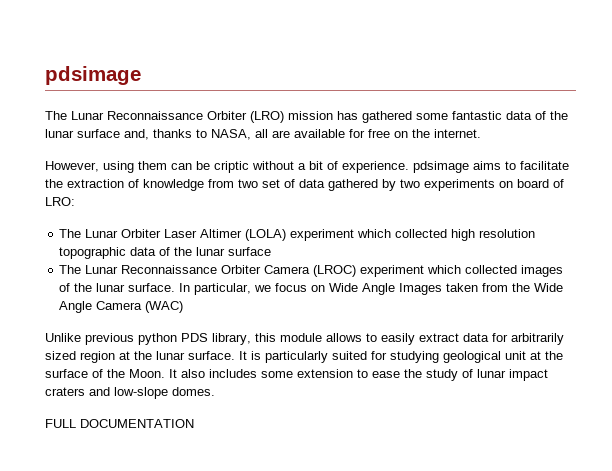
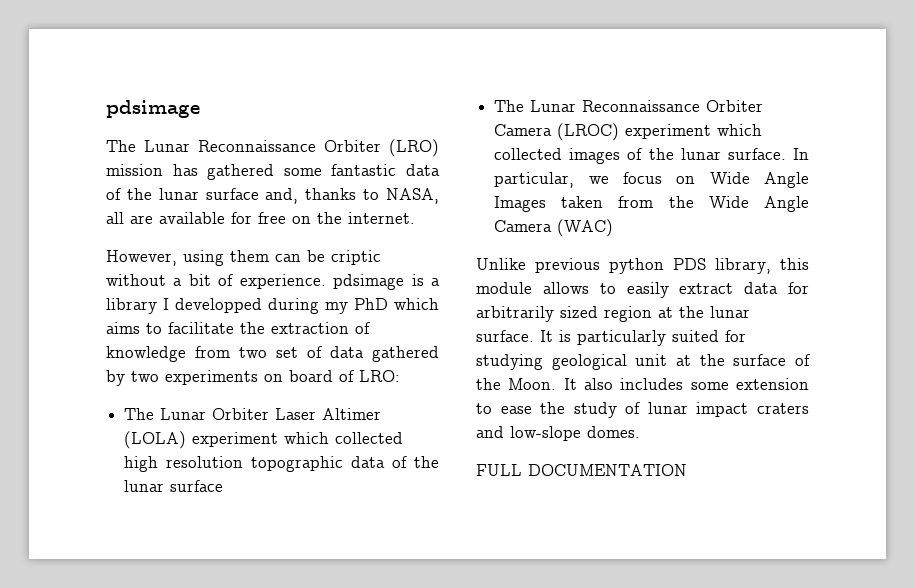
- However, using them can be criptic without a bit of experience. pdsimage aims to facilitate the extraction of knowledge from two set of data gathered by two experiments on board of LRO:
+ However, using them can be criptic without a bit of experience. pdsimage is a library I developped during my PhD which aims to facilitate the extraction of knowledge from two set of data gathered by two experiments on board of LRO:

